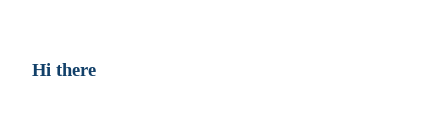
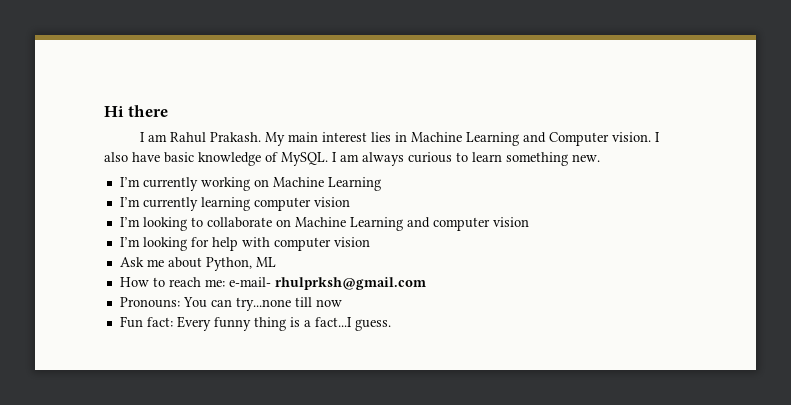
+ I am Rahul Prakash. My main interest lies in Machine Learning and Computer vision. I also have basic knowledge of MySQL. I am always curious to learn something new.
+ I’m currently working on Machine Learning
+ I’m currently learning computer vision
+ I’m looking to collaborate on Machine Learning and computer vision
+ I’m looking for help with computer vision
+ Ask me about Python, ML
+ How to reach me: e-mail- rhulprksh@gmail.com
+ Pronouns: You can try...none till now
+ Fun fact: Every funny thing is a fact...I guess.

